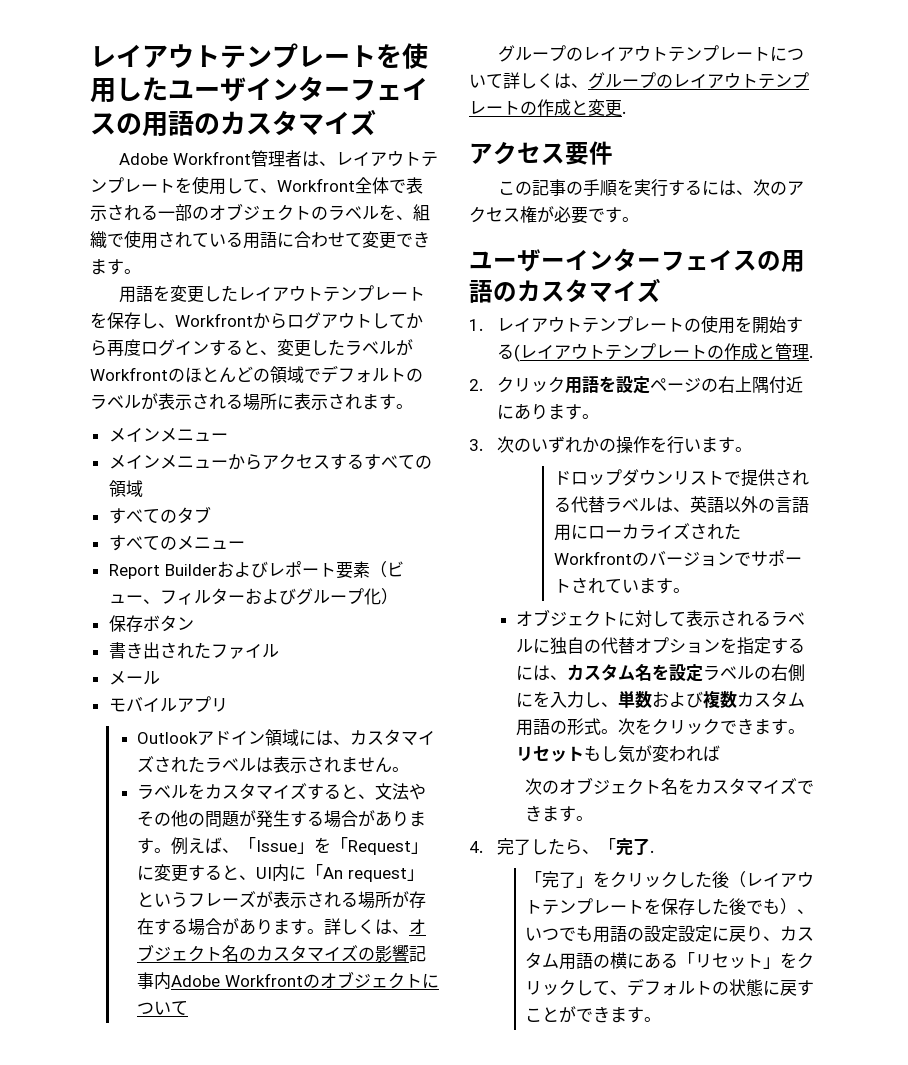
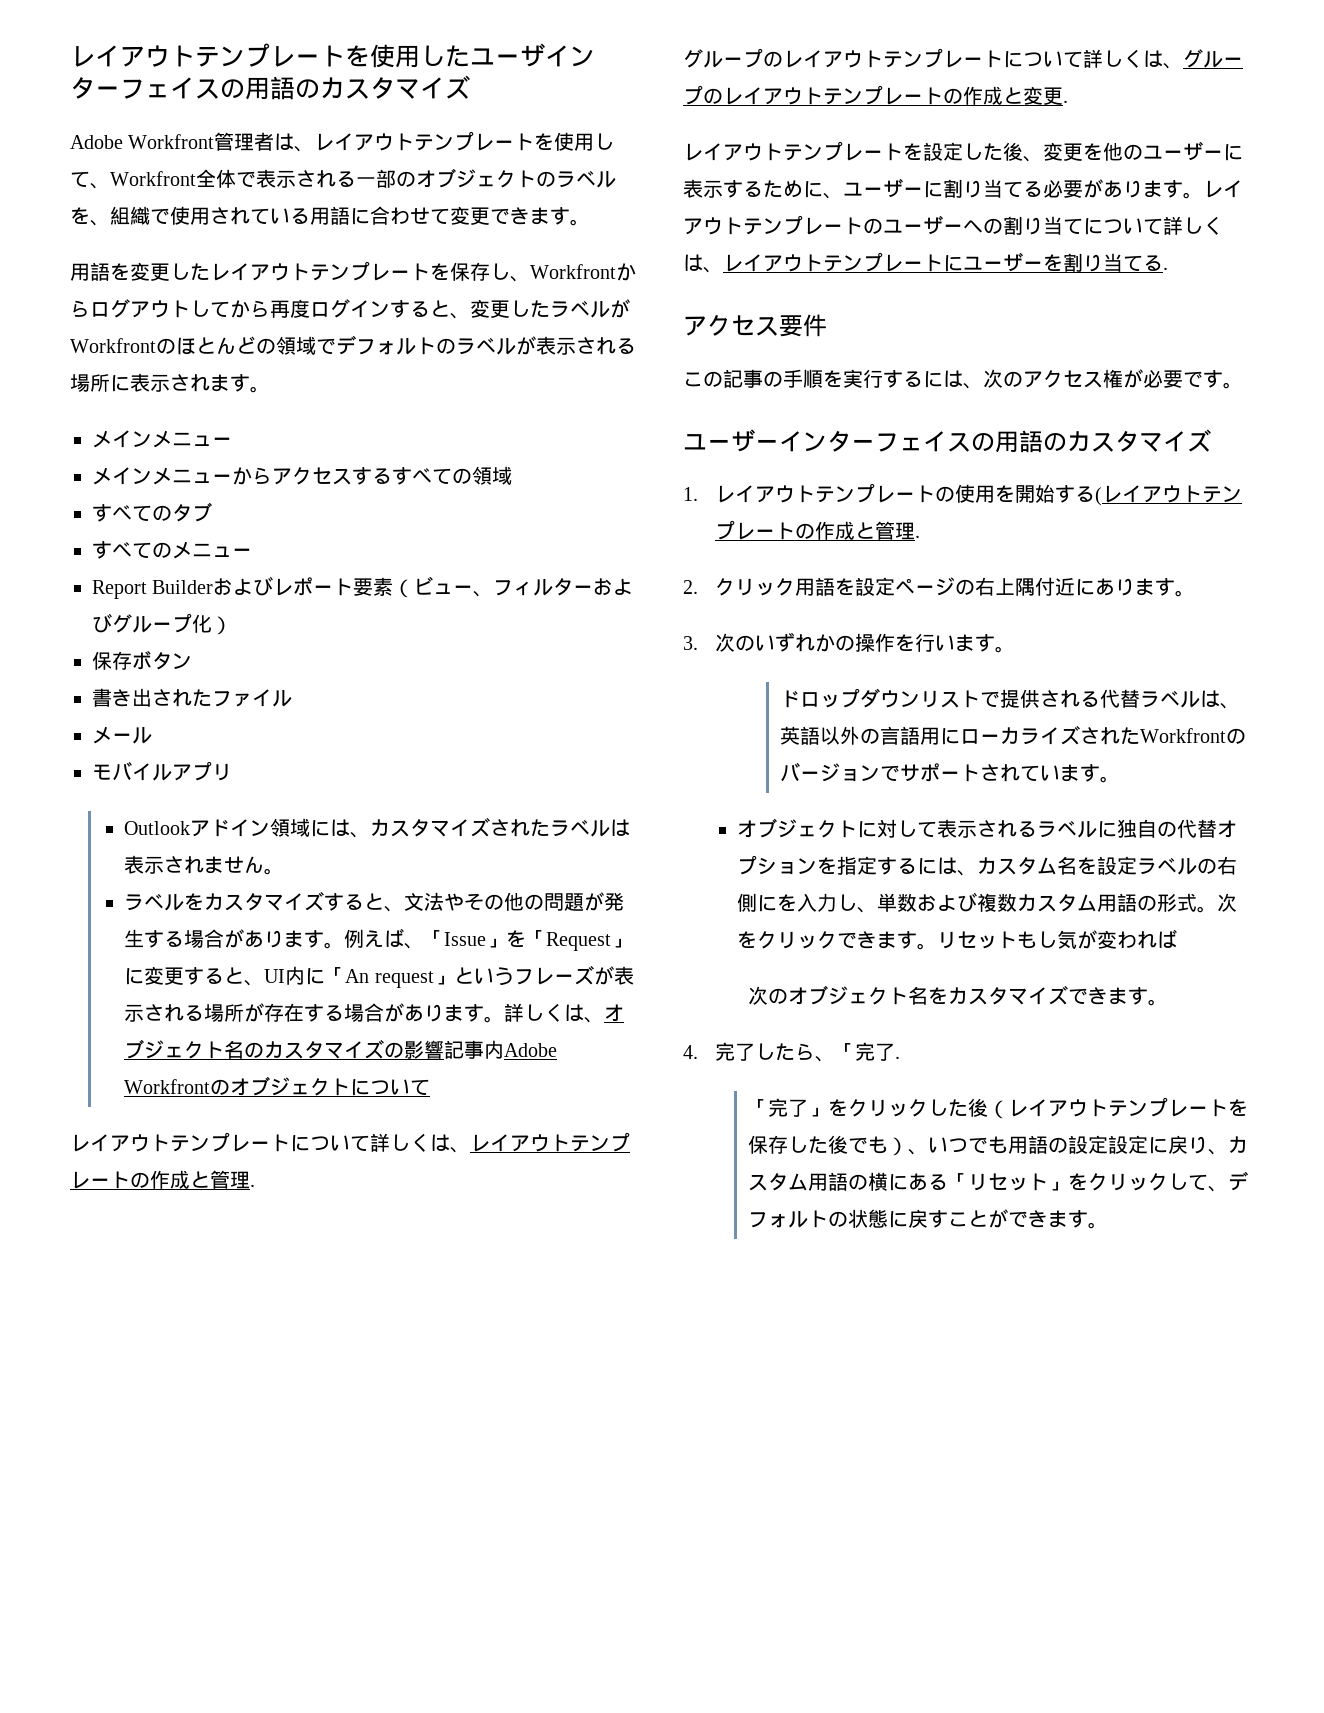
+ レイアウトテンプレートについて詳しくは、レイアウトテンプレートの作成と管理.
+ レイアウトテンプレートを設定した後、変更を他のユーザーに表示するために、ユーザーに割り当てる必要があります。レイアウトテンプレートのユーザーへの割り当てについて詳しくは、レイアウトテンプレートにユーザーを割り当てる.

